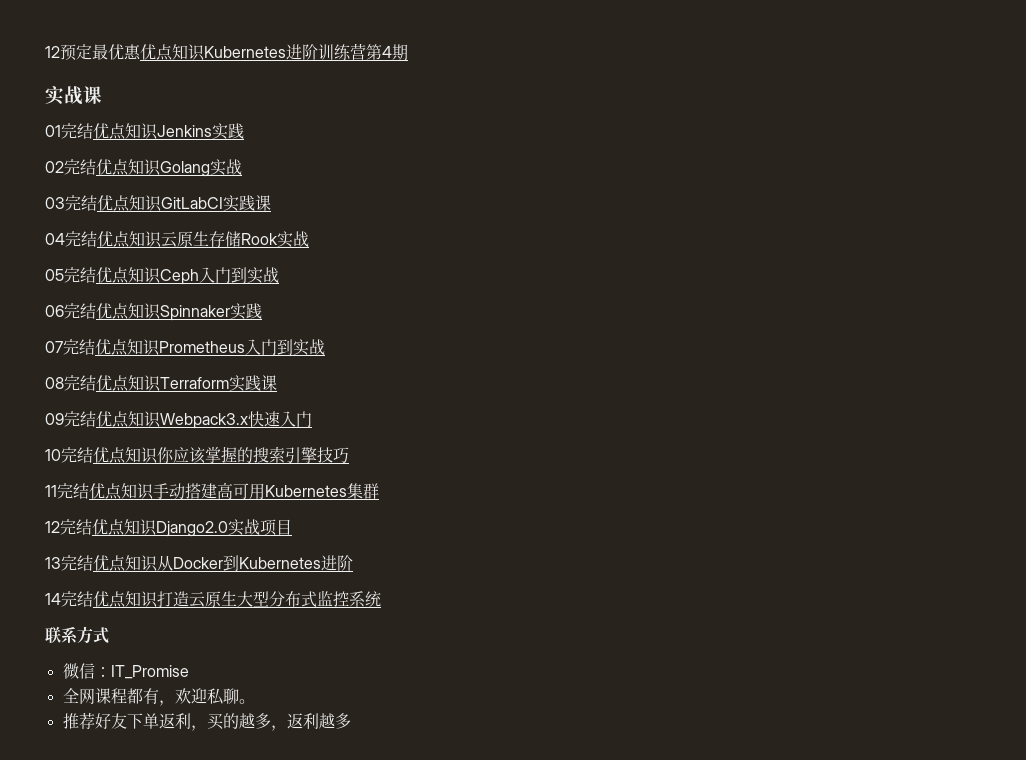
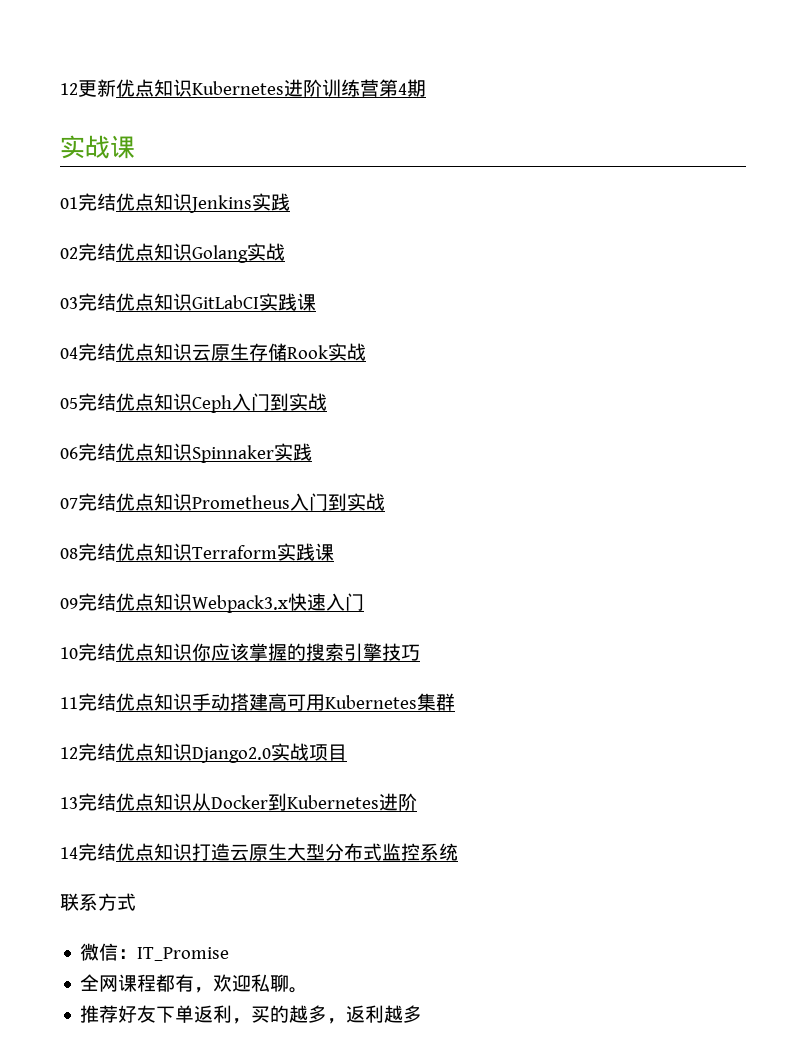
- 12预定最优惠优点知识Kubernetes进阶训练营第4期
+ 12更新优点知识Kubernetes进阶训练营第4期

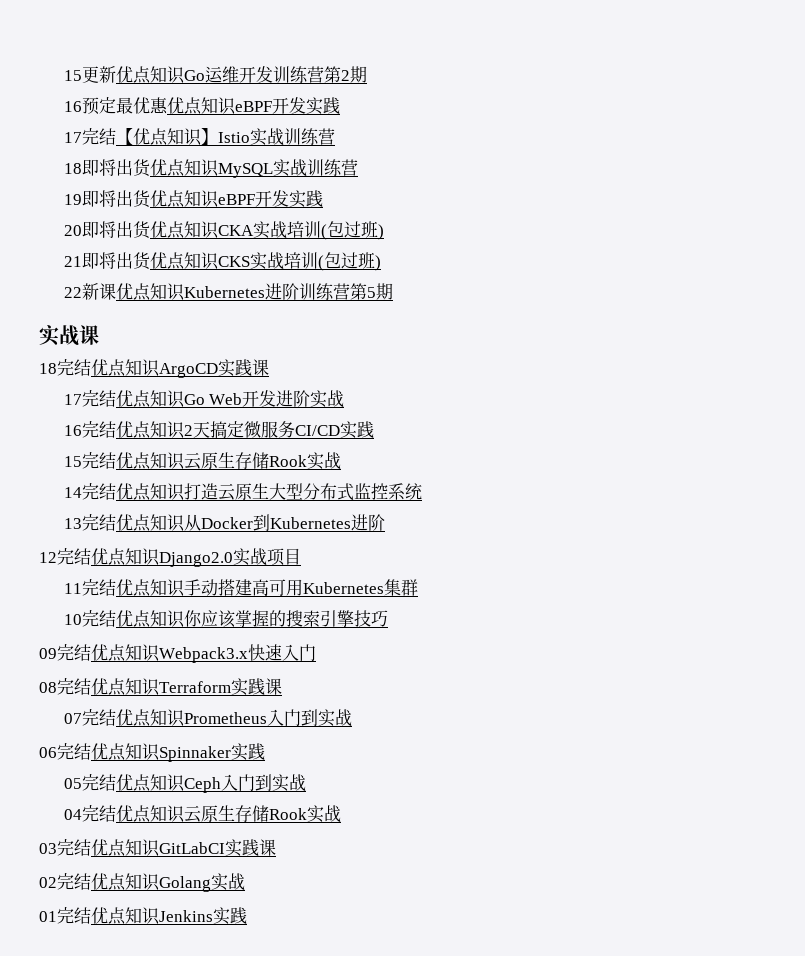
- 12更新优点知识Kubernetes进阶训练营第4期
+ 15更新优点知识Go运维开发训练营第2期
+ 16预定最优惠优点知识eBPF开发实践
+ 17完结【优点知识】Istio实战训练营
+ 18即将出货优点知识MySQL实战训练营
+ 19即将出货优点知识eBPF开发实践
+ 20即将出货优点知识CKA实战培训(包过班)
+ 21即将出货优点知识CKS实战培训(包过班)
+ 22新课优点知识Kubernetes进阶训练营第5期
- 01完结优点知识Jenkins实践
- 02完结优点知识Golang实战
- 03完结优点知识GitLabCI实践课
- 04完结优点知识云原生存储Rook实战
- 05完结优点知识Ceph入门到实战
- 06完结优点知识Spinnaker实践
- 07完结优点知识Prometheus入门到实战
- 08完结优点知识Terraform实践课
- 09完结优点知识Webpack3.x快速入门
- 10完结优点知识你应该掌握的搜索引擎技巧
- 11完结优点知识手动搭建高可用Kubernetes集群
- 12完结优点知识Django2.0实战项目
- 13完结优点知识从Docker到Kubernetes进阶
+ 18完结优点知识ArgoCD实践课
+ 17完结优点知识Go Web开发进阶实战
+ 16完结优点知识2天搞定微服务CI/CD实践
+ 15完结优点知识云原生存储Rook实战
- 联系方式
- 微信：IT_Promise
- 全网课程都有，欢迎私聊。
- 推荐好友下单返利，买的越多，返利越多
+ 13完结优点知识从Docker到Kubernetes进阶
+ 12完结优点知识Django2.0实战项目
+ 11完结优点知识手动搭建高可用Kubernetes集群
+ 10完结优点知识你应该掌握的搜索引擎技巧
+ 09完结优点知识Webpack3.x快速入门
+ 08完结优点知识Terraform实践课
+ 07完结优点知识Prometheus入门到实战
+ 06完结优点知识Spinnaker实践
+ 05完结优点知识Ceph入门到实战
+ 04完结优点知识云原生存储Rook实战
+ 03完结优点知识GitLabCI实践课
+ 02完结优点知识Golang实战
+ 01完结优点知识Jenkins实践

